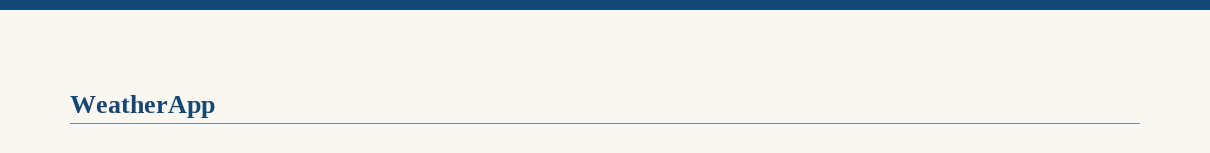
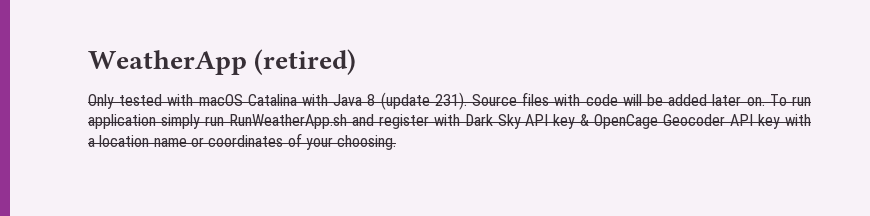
- WeatherApp
+ WeatherApp (retired)
+ Only tested with macOS Catalina with Java 8 (update 231). Source files with code will be added later on. To run application simply run RunWeatherApp.sh and register with Dark Sky API key & OpenCage Geocoder API key with a location name or coordinates of your choosing.

